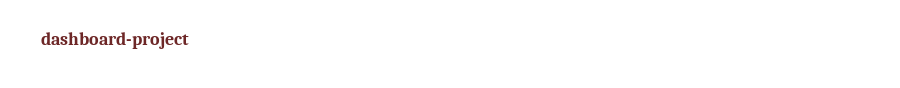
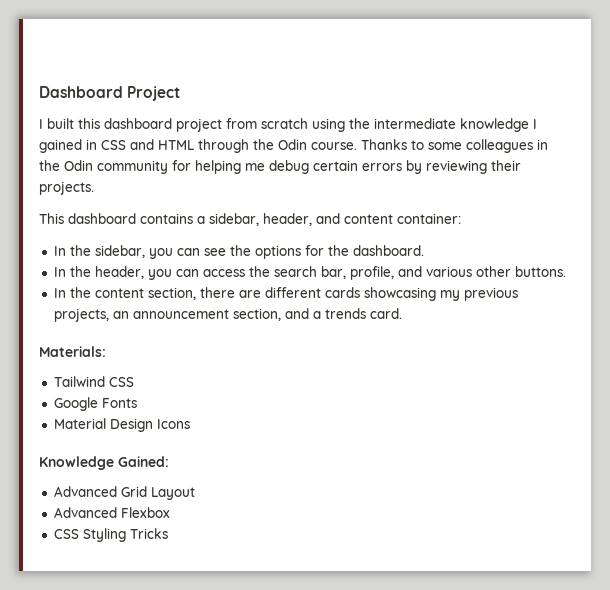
- dashboard-project
+ Dashboard Project
+ I built this dashboard project from scratch using the intermediate knowledge I gained in CSS and HTML through the Odin course. Thanks to some colleagues in the Odin community for helping me debug certain errors by reviewing their projects.
+ This dashboard contains a sidebar, header, and content container:
+ In the sidebar, you can see the options for the dashboard.
+ In the header, you can access the search bar, profile, and various other buttons.
+ In the content section, there are different cards showcasing my previous projects, an announcement section, and a trends card.
+ Materials:
+ Tailwind CSS
+ Google Fonts
+ Material Design Icons
+ Knowledge Gained:
+ Advanced Grid Layout
+ Advanced Flexbox
+ CSS Styling Tricks

